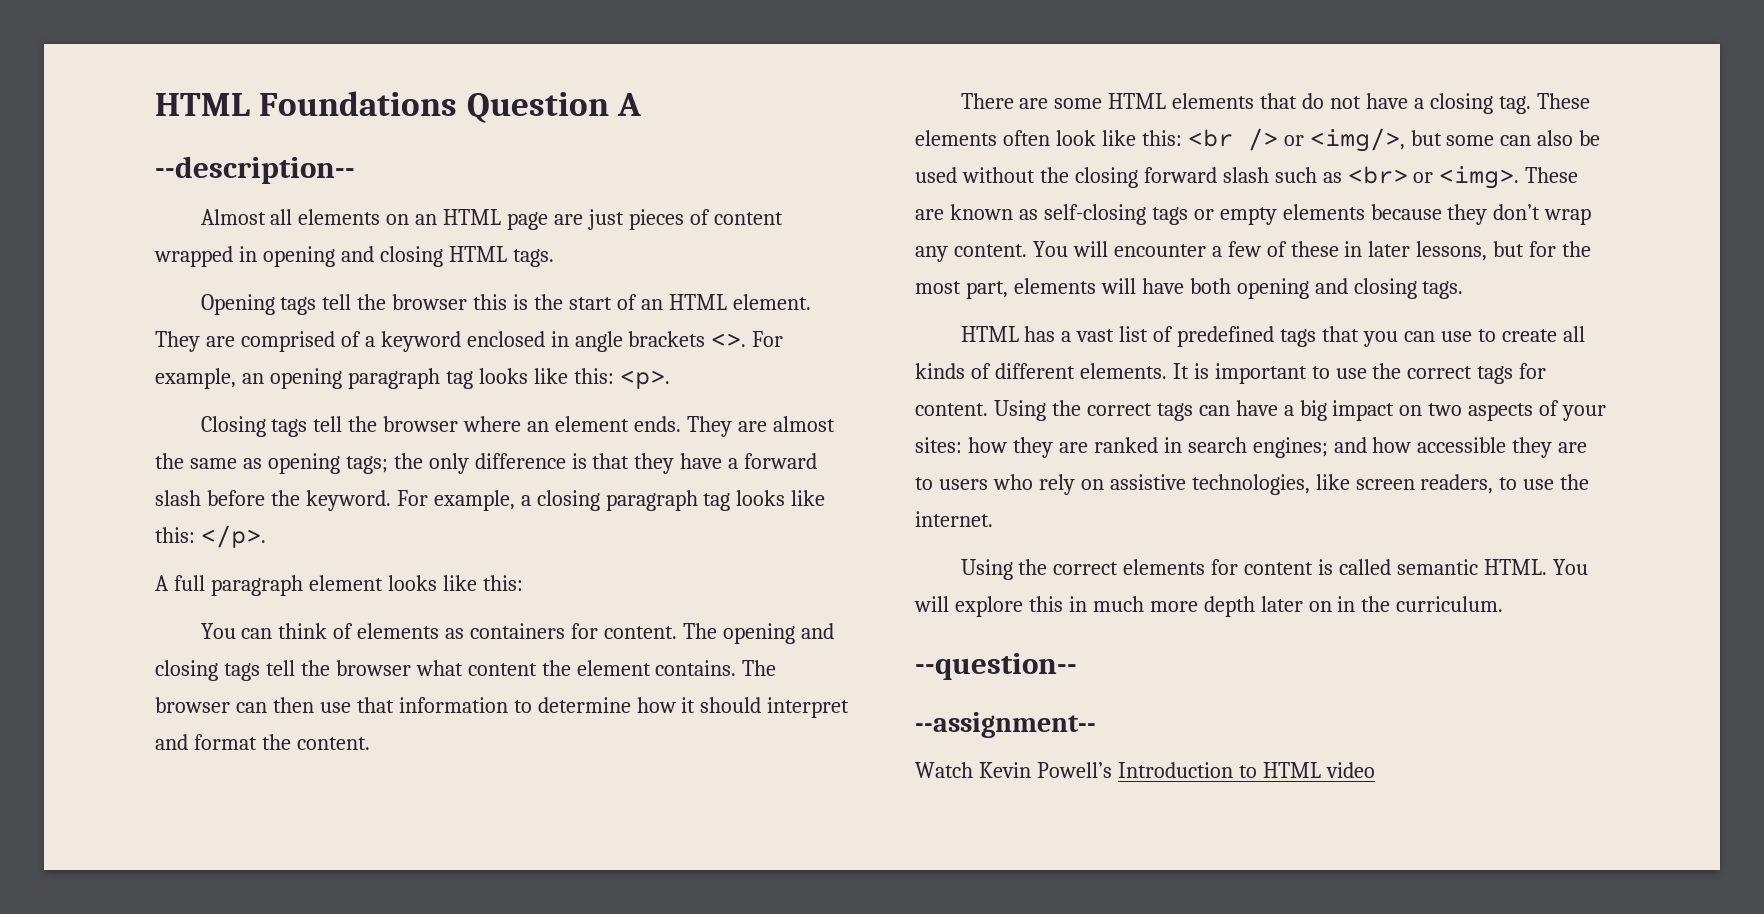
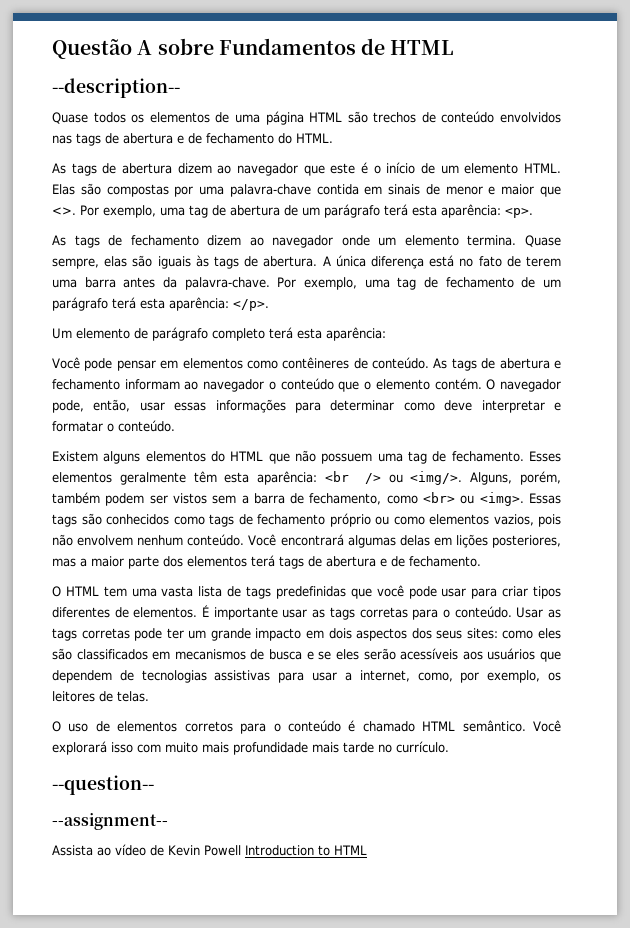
- HTML Foundations Question A
+ Questão A sobre Fundamentos de HTML
  --description--
- Almost all elements on an HTML page are just pieces of content wrapped in opening and closing HTML tags.
- Opening tags tell the browser this is the start of an HTML element. They are comprised of a keyword enclosed in angle brackets <>. For example, an opening paragraph tag looks like this: <p>.
- Closing tags tell the browser where an element ends. They are almost the same as opening tags; the only difference is that they have a forward slash before the keyword. For example, a closing paragraph tag looks like this: </p>.
- A full paragraph element looks like this:
- You can think of elements as containers for content. The opening and closing tags tell the browser what content the element contains. The browser can then use that information to determine how it should interpret and format the content.
- There are some HTML elements that do not have a closing tag. These elements often look like this: <br /> or <img/>, but some can also be used without the closing forward slash such as <br> or <img>. These are known as self-closing tags or empty elements because they don’t wrap any content. You will encounter a few of these in later lessons, but for the most part, elements will have both opening and closing tags.
- HTML has a vast list of predefined tags that you can use to create all kinds of different elements. It is important to use the correct tags for content. Using the correct tags can have a big impact on two aspects of your sites: how they are ranked in search engines; and how accessible they are to users who rely on assistive technologies, like screen readers, to use the internet.
- Using the correct elements for content is called semantic HTML. You will explore this in much more depth later on in the curriculum.
+ Quase todos os elementos de uma página HTML são trechos de conteúdo envolvidos nas tags de abertura e de fechamento do HTML.
+ As tags de abertura dizem ao navegador que este é o início de um elemento HTML. Elas são compostas por uma palavra-chave contida em sinais de menor e maior que <>. Por exemplo, uma tag de abertura de um parágrafo terá esta aparência: <p>.
+ As tags de fechamento dizem ao navegador onde um elemento termina. Quase sempre, elas são iguais às tags de abertura. A única diferença está no fato de terem uma barra antes da palavra-chave. Por exemplo, uma tag de fechamento de um parágrafo terá esta aparência: </p>.
+ Um elemento de parágrafo completo terá esta aparência:
+ Você pode pensar em elementos como contêineres de conteúdo. As tags de abertura e fechamento informam ao navegador o conteúdo que o elemento contém. O navegador pode, então, usar essas informações para determinar como deve interpretar e formatar o conteúdo.
+ Existem alguns elementos do HTML que não possuem uma tag de fechamento. Esses elementos geralmente têm esta aparência: <br /> ou <img/>. Alguns, porém, também podem ser vistos sem a barra de fechamento, como <br> ou <img>. Essas tags são conhecidos como tags de fechamento próprio ou como elementos vazios, pois não envolvem nenhum conteúdo. Você encontrará algumas delas em lições posteriores, mas a maior parte dos elementos terá tags de abertura e de fechamento.
+ O HTML tem uma vasta lista de tags predefinidas que você pode usar para criar tipos diferentes de elementos. É importante usar as tags corretas para o conteúdo. Usar as tags corretas pode ter um grande impacto em dois aspectos dos seus sites: como eles são classificados em mecanismos de busca e se eles serão acessíveis aos usuários que dependem de tecnologias assistivas para usar a internet, como, por exemplo, os leitores de telas.
+ O uso de elementos corretos para o conteúdo é chamado HTML semântico. Você explorará isso com muito mais profundidade mais tarde no currículo.
  --question--
  --assignment--
- Watch Kevin Powell’s Introduction to HTML video
+ Assista ao vídeo de Kevin Powell Introduction to HTML

